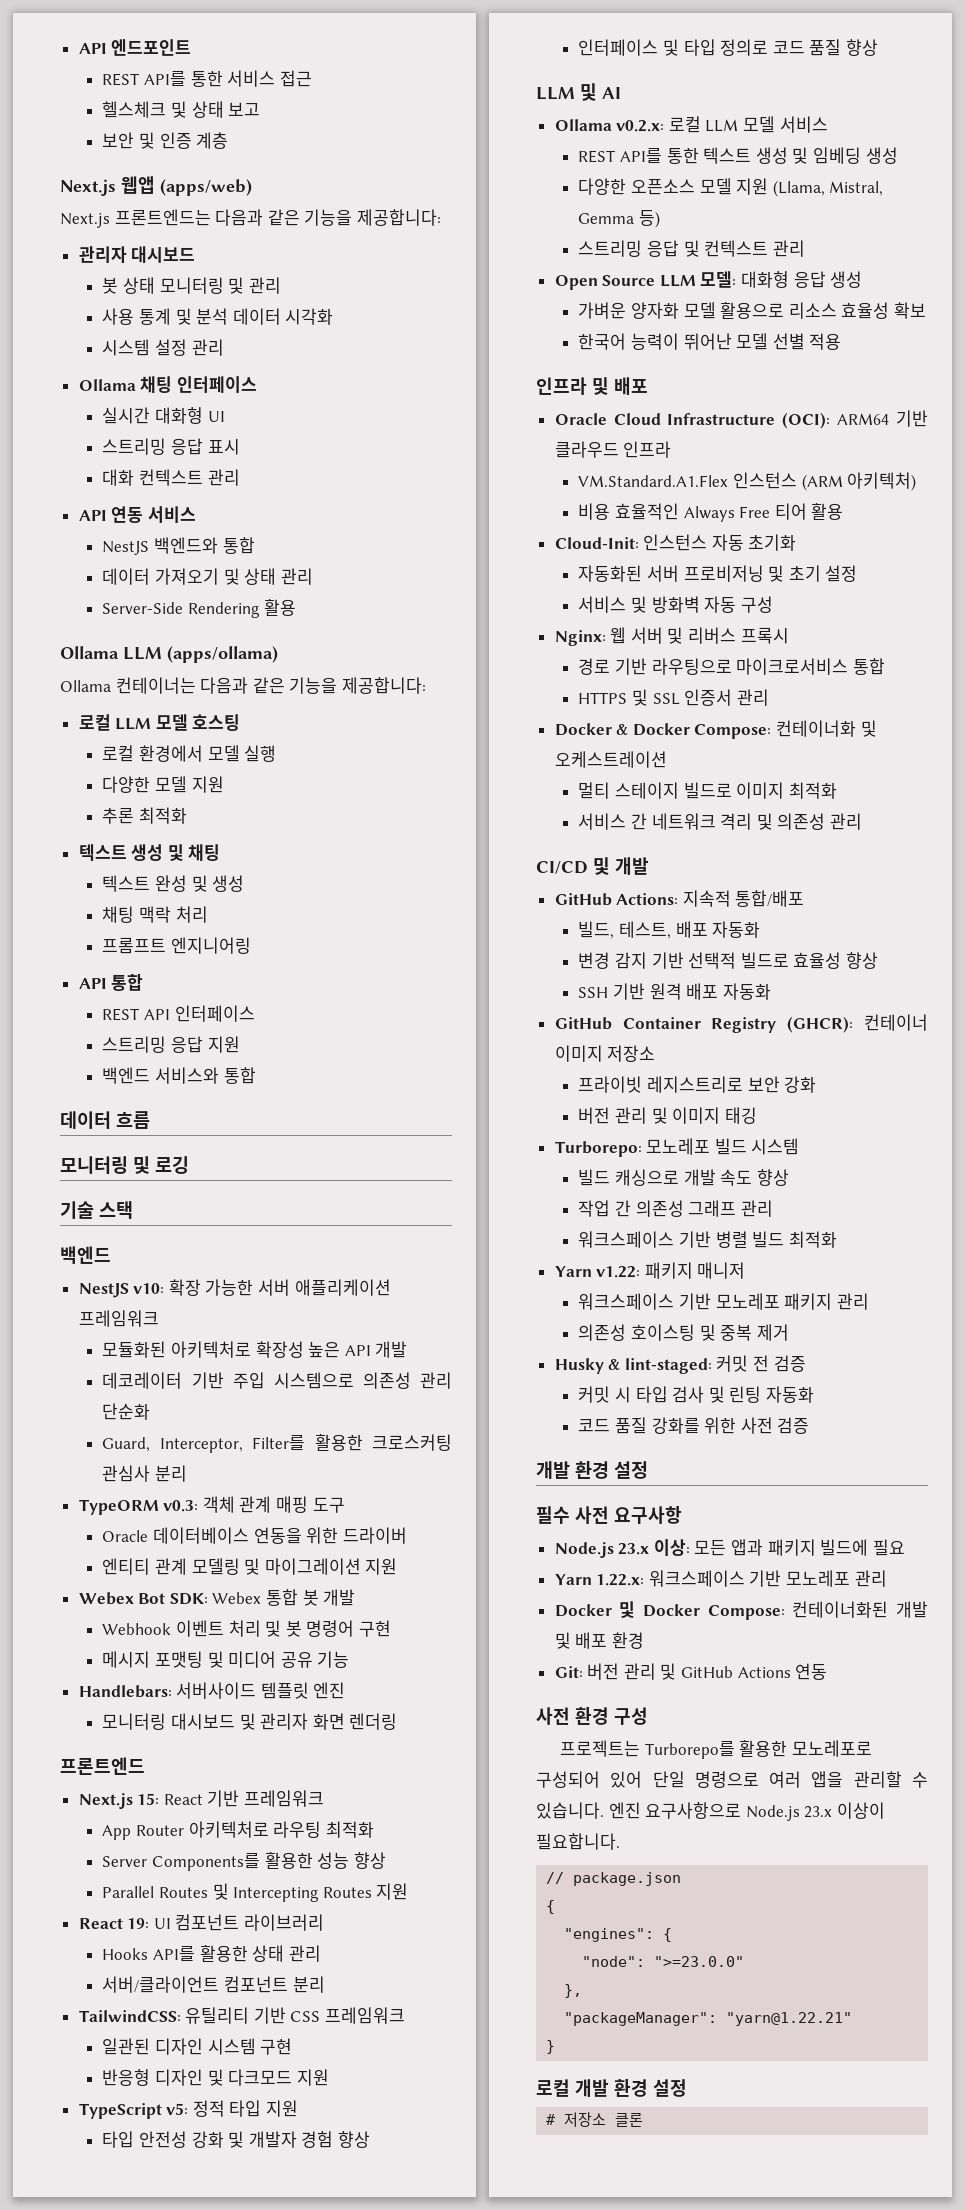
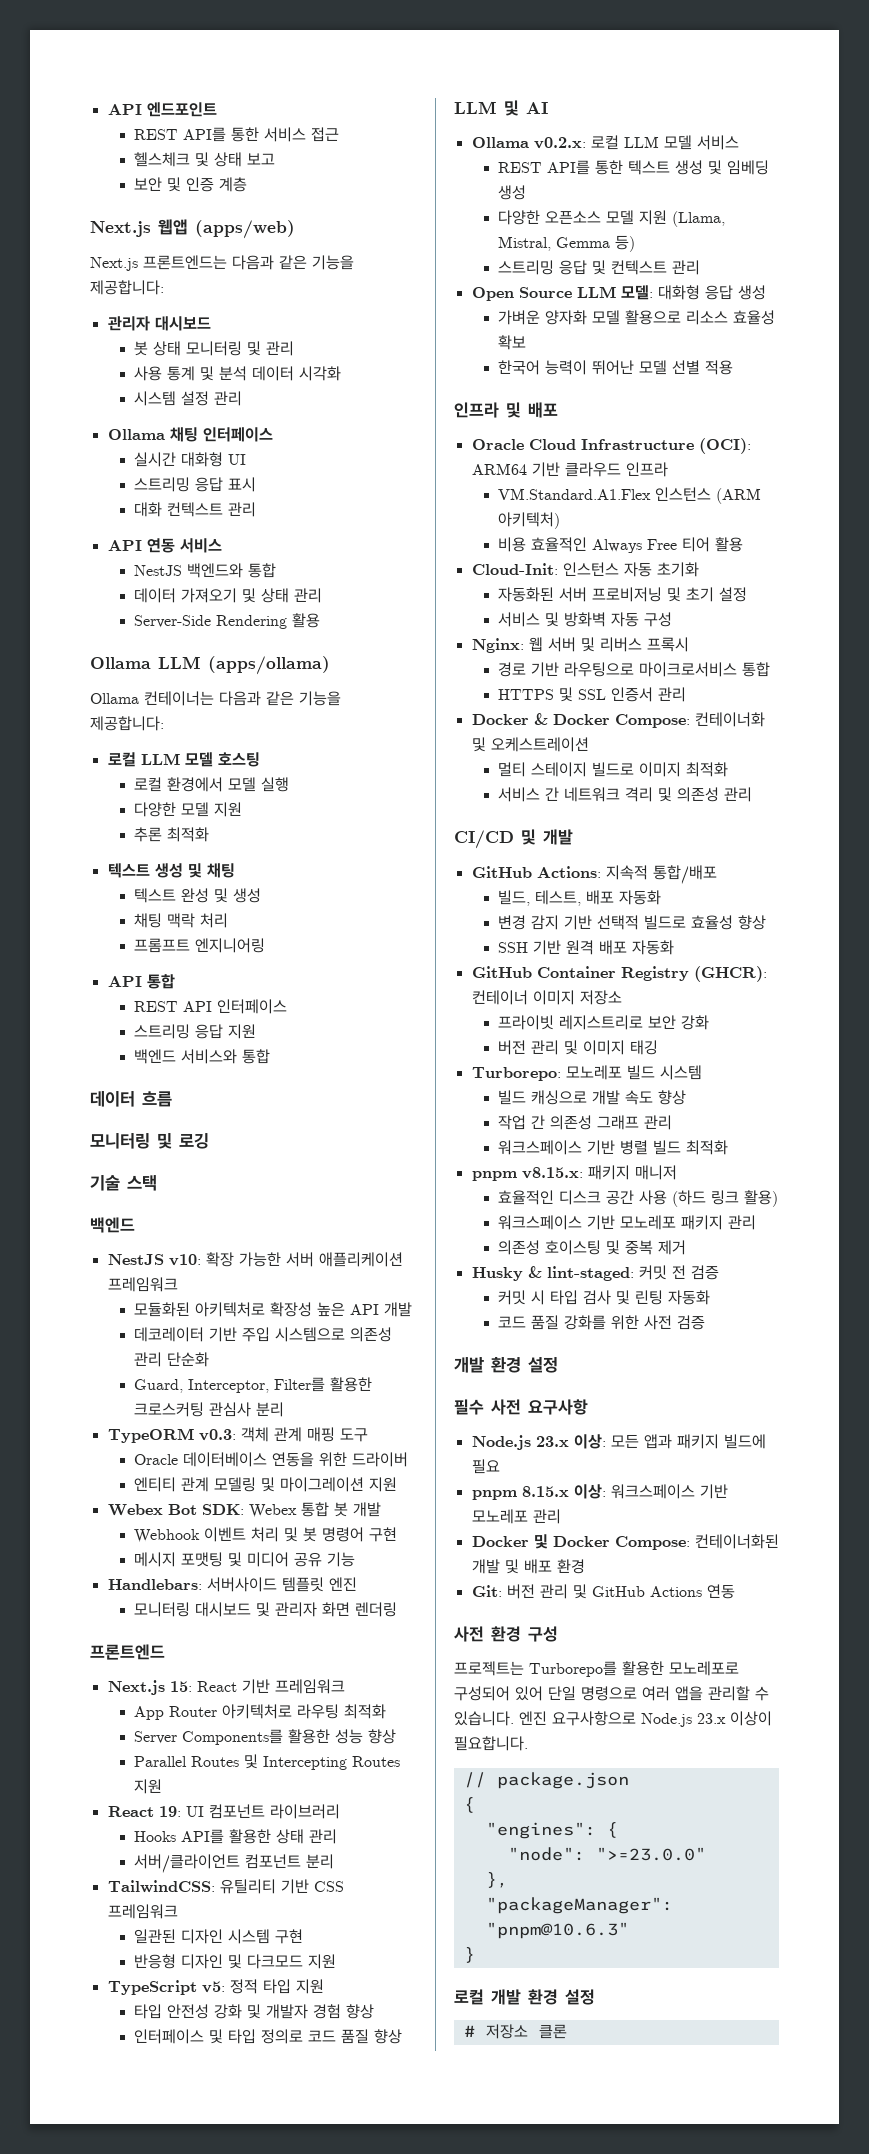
- Yarn v1.22: 패키지 매니저
+ pnpm v8.15.x: 패키지 매니저
+ 효율적인 디스크 공간 사용 (하드 링크 활용)
- Yarn 1.22.x: 워크스페이스 기반 모노레포 관리
+ pnpm 8.15.x 이상: 워크스페이스 기반 모노레포 관리
- "packageManager": "yarn@1.22.21"
+ "packageManager": "pnpm@10.6.3"

